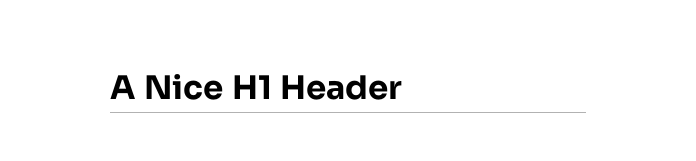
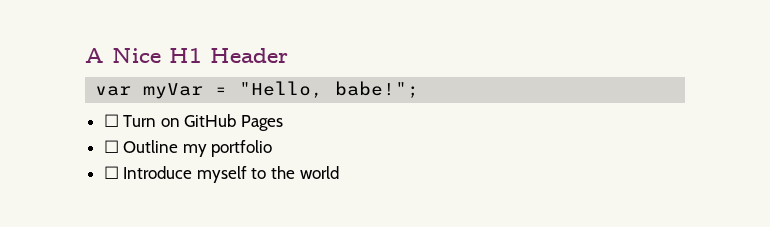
+ var myVar = "Hello, babe!";
+ ☐ Turn on GitHub Pages
+ ☐ Outline my portfolio
+ ☐ Introduce myself to the world

